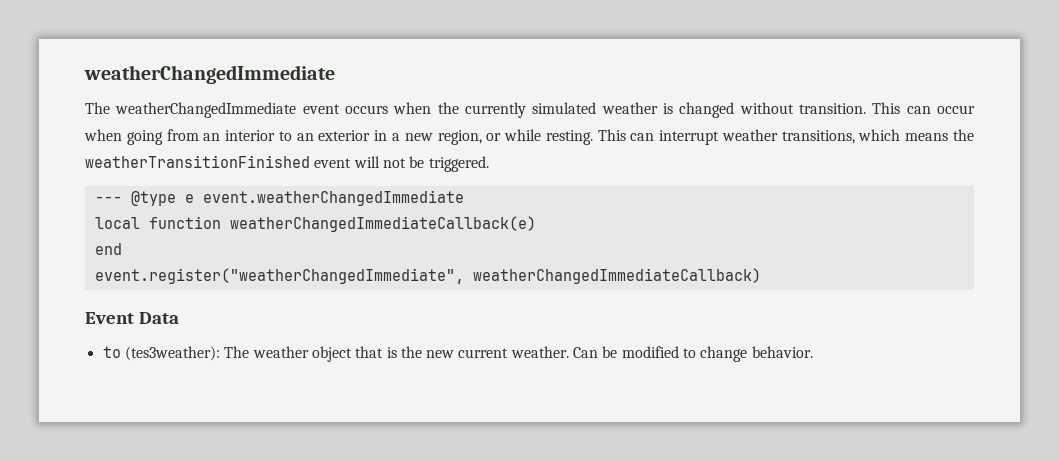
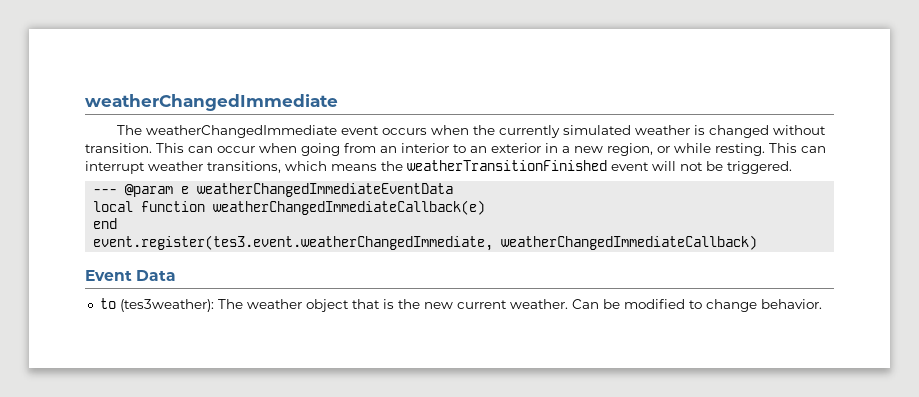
- --- @type e event.weatherChangedImmediate
+ --- @param e weatherChangedImmediateEventData
- event.register("weatherChangedImmediate", weatherChangedImmediateCallback)
+ event.register(tes3.event.weatherChangedImmediate, weatherChangedImmediateCallback)

